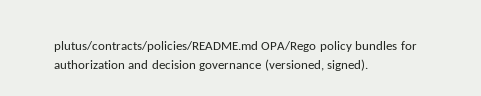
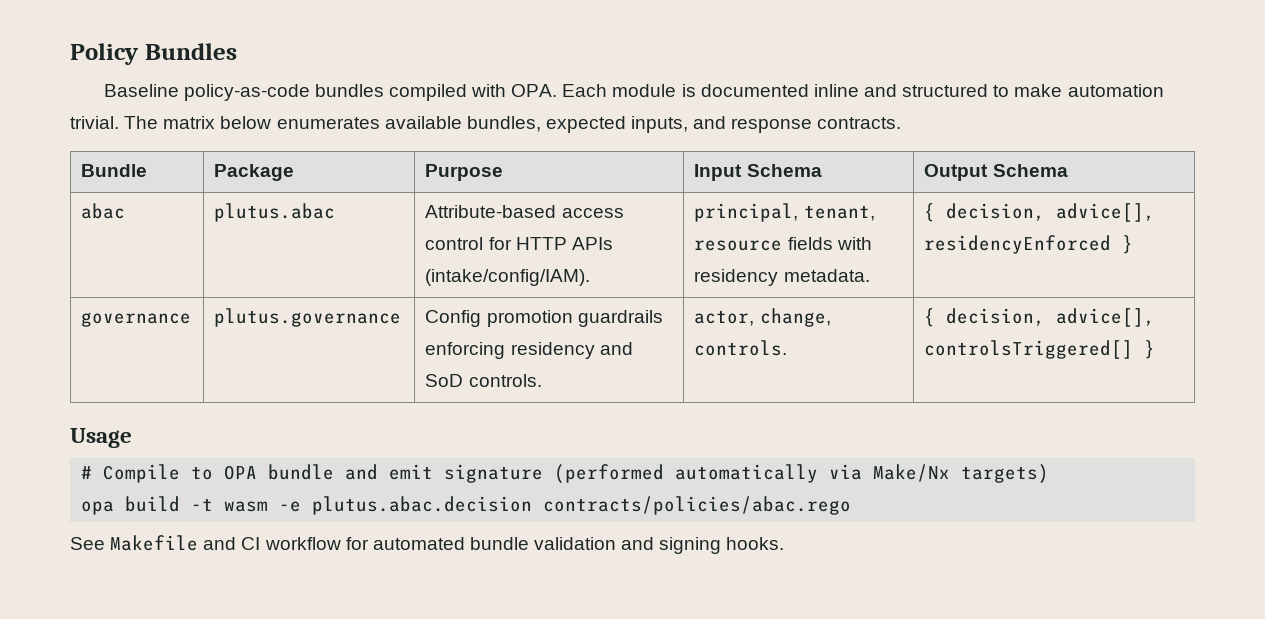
- plutus/contracts/policies/README.md OPA/Rego policy bundles for authorization and decision governance (versioned, signed).
+ Policy Bundles
+ Baseline policy-as-code bundles compiled with OPA. Each module is documented inline and structured to make automation trivial. The matrix below enumerates available bundles, expected inputs, and response contracts.
+ Bundle | Package | Purpose | Input Schema | Output Schema
+ abac | plutus.abac | Attribute-based access control for HTTP APIs (intake/config/IAM). | principal, tenant, resource fields with residency metadata. | { decision, advice[], residencyEnforced }
+ governance | plutus.governance | Config promotion guardrails enforcing residency and SoD controls. | actor, change, controls. | { decision, advice[], controlsTriggered[] }
+ Usage
+ # Compile to OPA bundle and emit signature (performed automatically via Make/Nx targets)
+ opa build -t wasm -e plutus.abac.decision contracts/policies/abac.rego
+ See Makefile and CI workflow for automated bundle validation and signing hooks.

